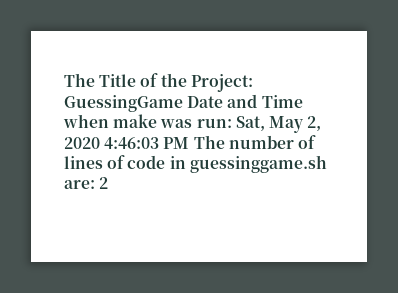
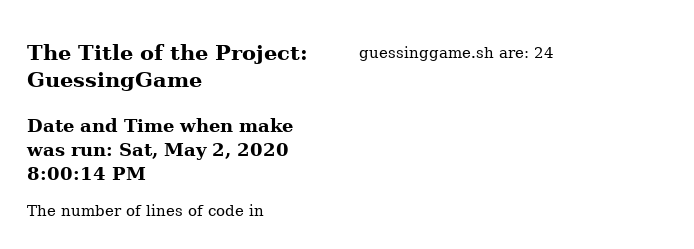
- The Title of the Project: GuessingGame Date and Time when make was run: Sat, May 2, 2020 4:46:03 PM The number of lines of code in guessinggame.sh are: 2
+ The Title of the Project: GuessingGame
+ Date and Time when make was run: Sat, May 2, 2020 8:00:14 PM
+ The number of lines of code in guessinggame.sh are: 24

